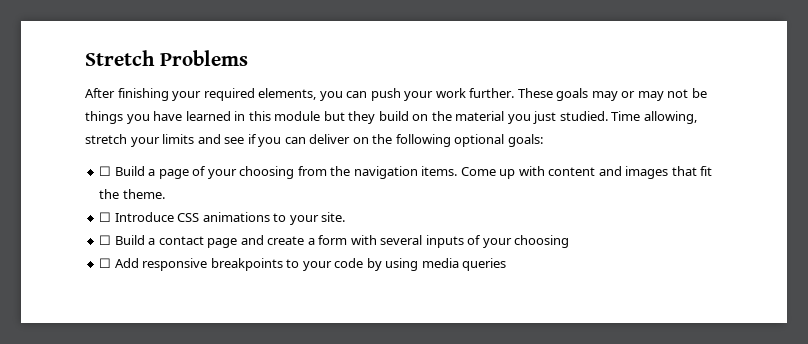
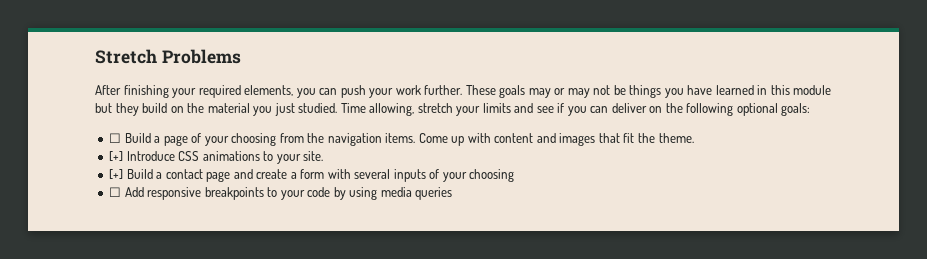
- ☐ Introduce CSS animations to your site.
+ [+] Introduce CSS animations to your site.
- ☐ Build a contact page and create a form with several inputs of your choosing
+ [+] Build a contact page and create a form with several inputs of your choosing

